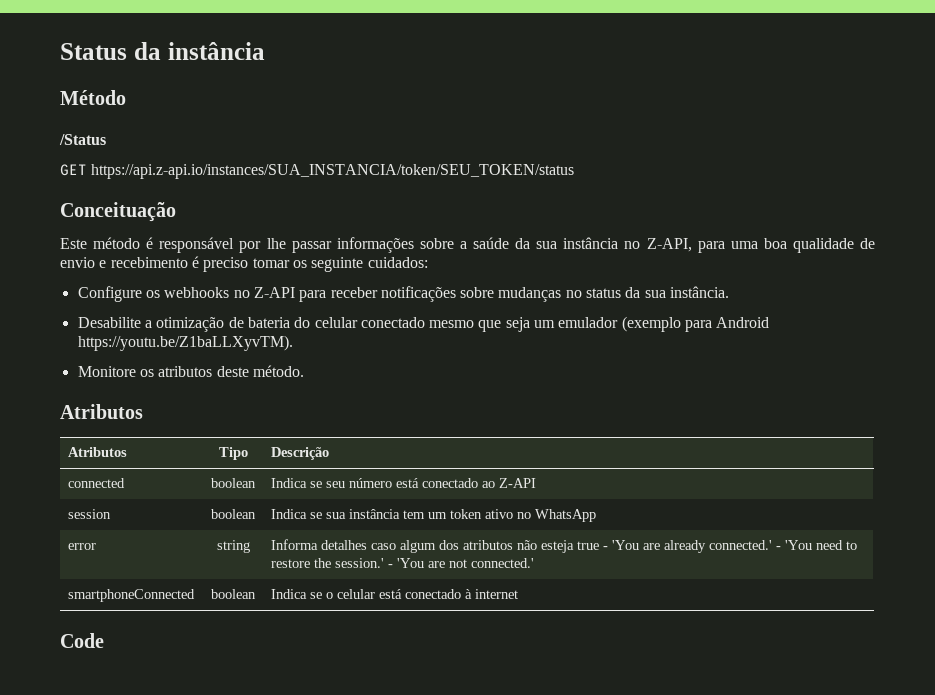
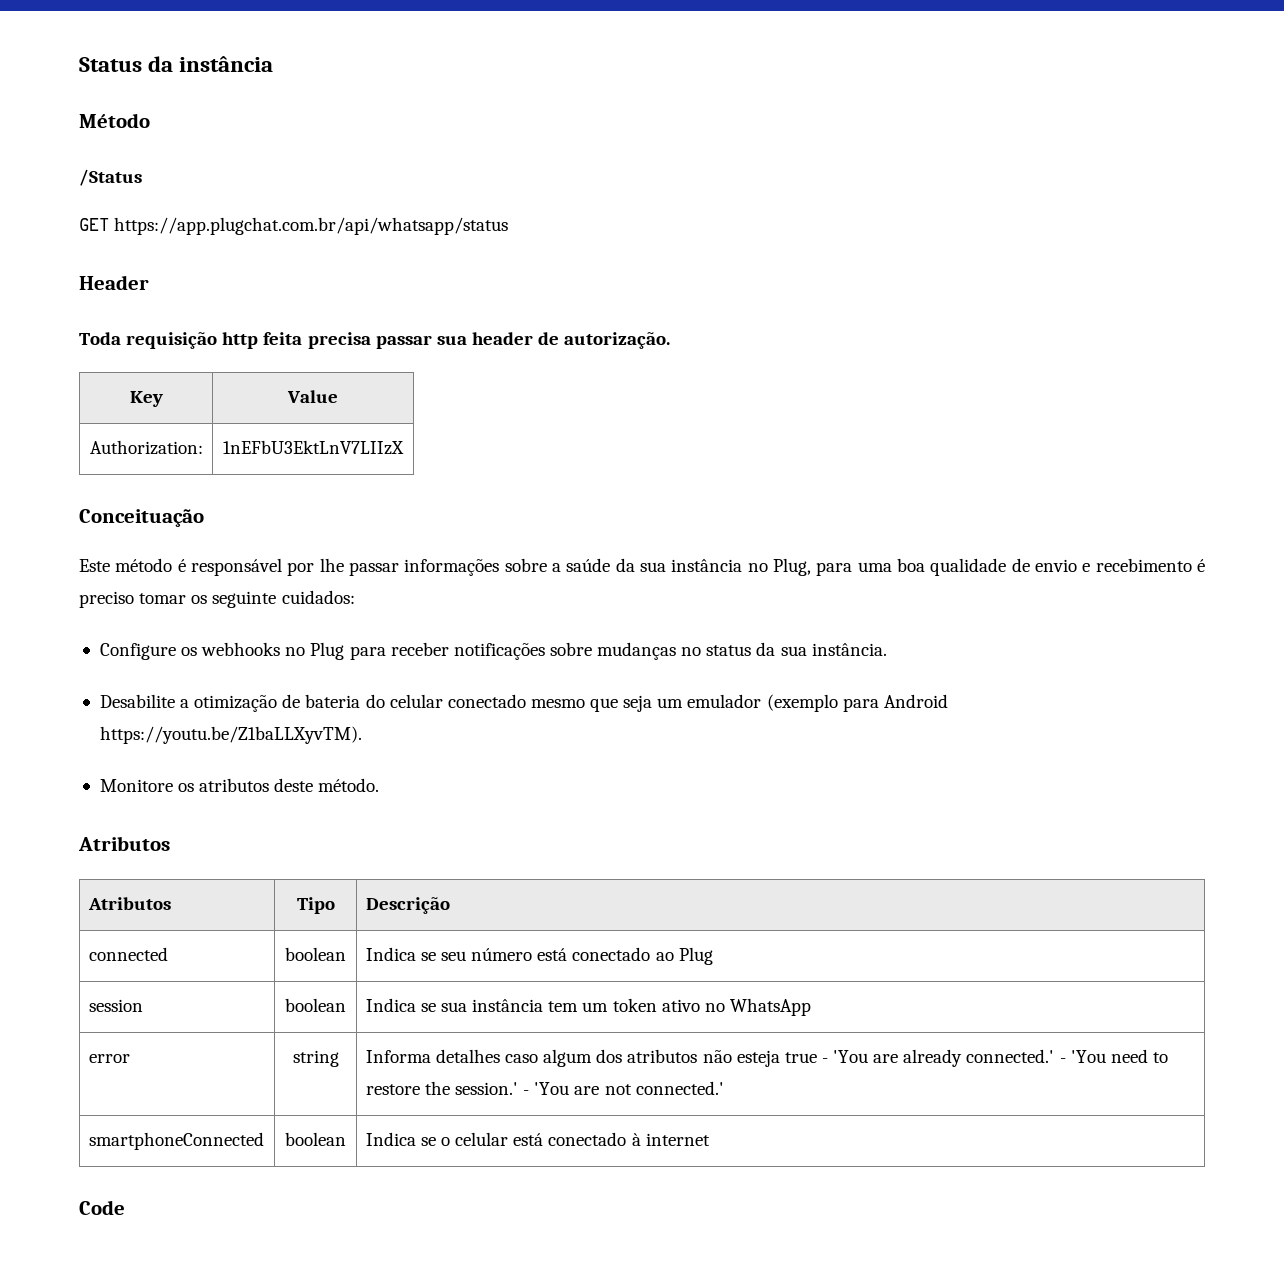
- GET https://api.z-api.io/instances/SUA_INSTANCIA/token/SEU_TOKEN/status
+ GET https://app.plugchat.com.br/api/whatsapp/status
+ Header
+ Toda requisição http feita precisa passar sua header de autorização.
+ Key | Value
+ Authorization: | 1nEFbU3EktLnV7LIIzX
- Este método é responsável por lhe passar informações sobre a saúde da sua instância no Z-API, para uma boa qualidade de envio e recebimento é preciso tomar os seguinte cuidados:
+ Este método é responsável por lhe passar informações sobre a saúde da sua instância no Plug, para uma boa qualidade de envio e recebimento é preciso tomar os seguinte cuidados:
- Configure os webhooks no Z-API para receber notificações sobre mudanças no status da sua instância.
+ Configure os webhooks no Plug para receber notificações sobre mudanças no status da sua instância.
- connected | boolean | Indica se seu número está conectado ao Z-API
+ connected | boolean | Indica se seu número está conectado ao Plug

